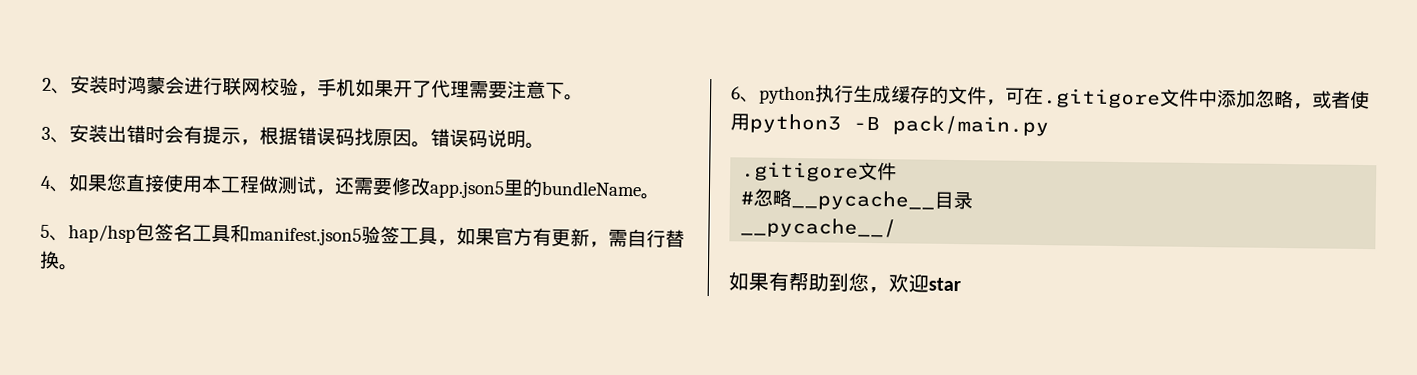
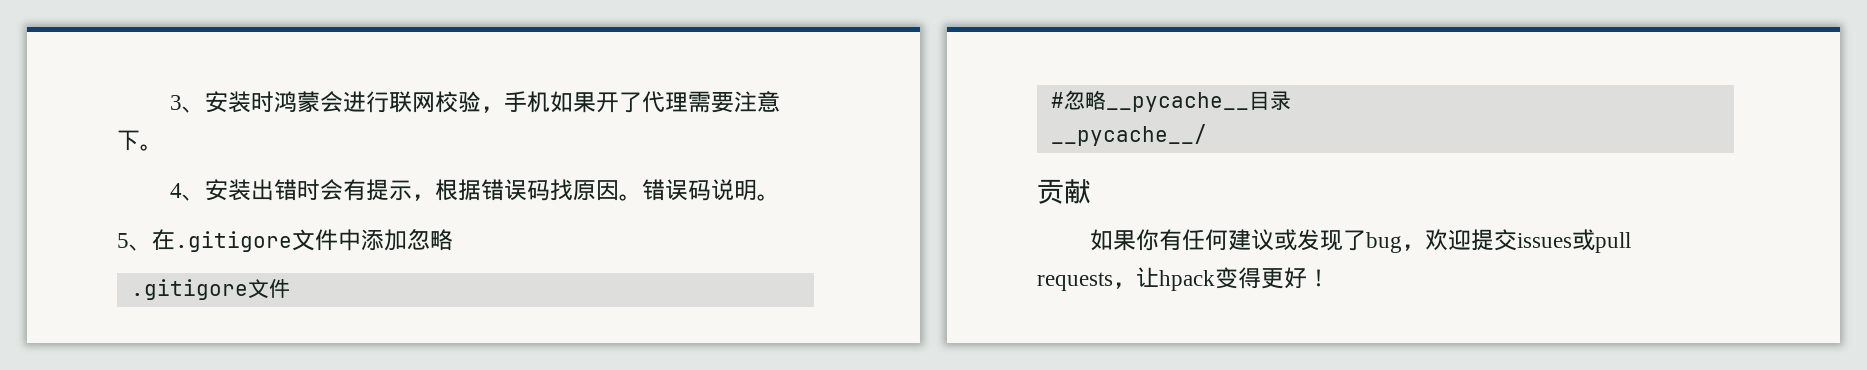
- 2、安装时鸿蒙会进行联网校验，手机如果开了代理需要注意下。
+ 3、安装时鸿蒙会进行联网校验，手机如果开了代理需要注意下。
- 3、安装出错时会有提示，根据错误码找原因。
+ 4、安装出错时会有提示，根据错误码找原因。
- 4、如果您直接使用本工程做测试，还需要修改app.json5里的bundleName。
- 5、hap/hsp包签名工具和manifest.json5验签工具，如果官方有更新，需自行替换。
- 6、python执行生成缓存的文件，可在.gitigore文件中添加忽略，或者使用python3 -B pack/main.py
+ 5、在.gitigore文件中添加忽略
- 如果有帮助到您，欢迎star
+ 贡献
+ 如果你有任何建议或发现了bug，欢迎提交issues或pull requests，让hpack变得更好！

